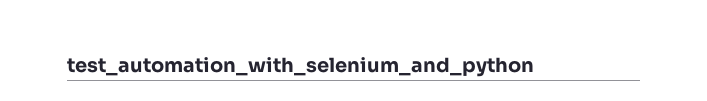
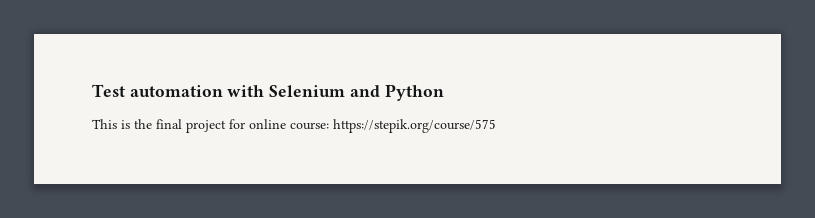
- test_automation_with_selenium_and_python
+ Test automation with Selenium and Python
+ This is the final project for online course: https://stepik.org/course/575

